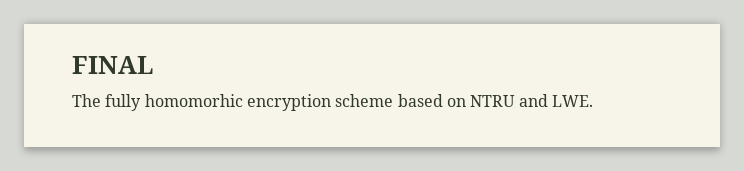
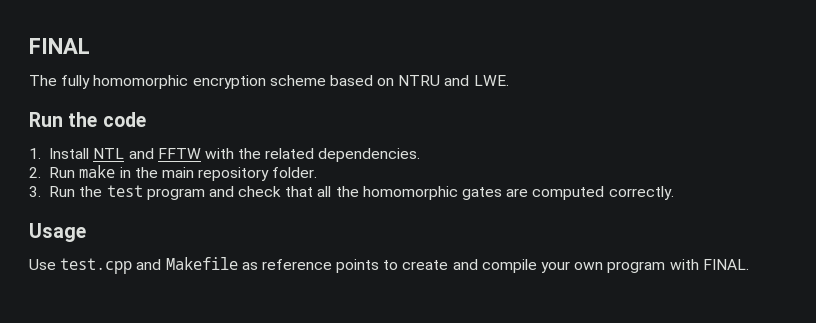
- The fully homomorhic encryption scheme based on NTRU and LWE.
+ The fully homomorphic encryption scheme based on NTRU and LWE.
+ Run the code
+ 1. Install NTL and FFTW with the related dependencies.
+ 2. Run make in the main repository folder.
+ 3. Run the test program and check that all the homomorphic gates are computed correctly.
+ Usage
+ Use test.cpp and Makefile as reference points to create and compile your own program with FINAL.

